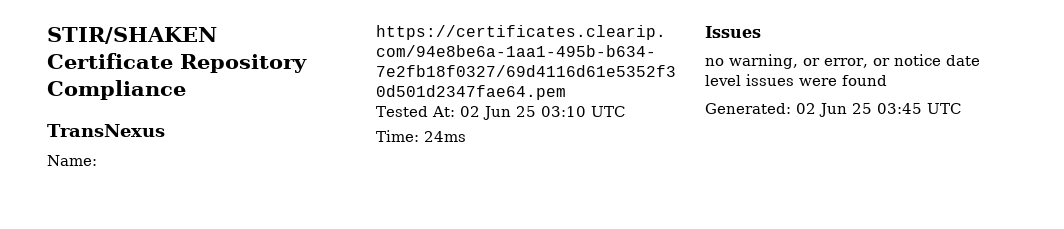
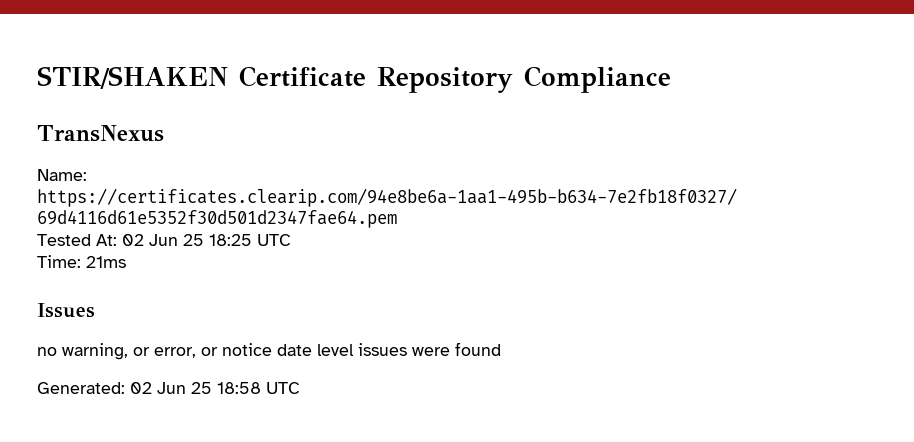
- Tested At: 02 Jun 25 03:10 UTC
+ Tested At: 02 Jun 25 18:25 UTC
- Time: 24ms
+ Time: 21ms
- Generated: 02 Jun 25 03:45 UTC
+ Generated: 02 Jun 25 18:58 UTC

